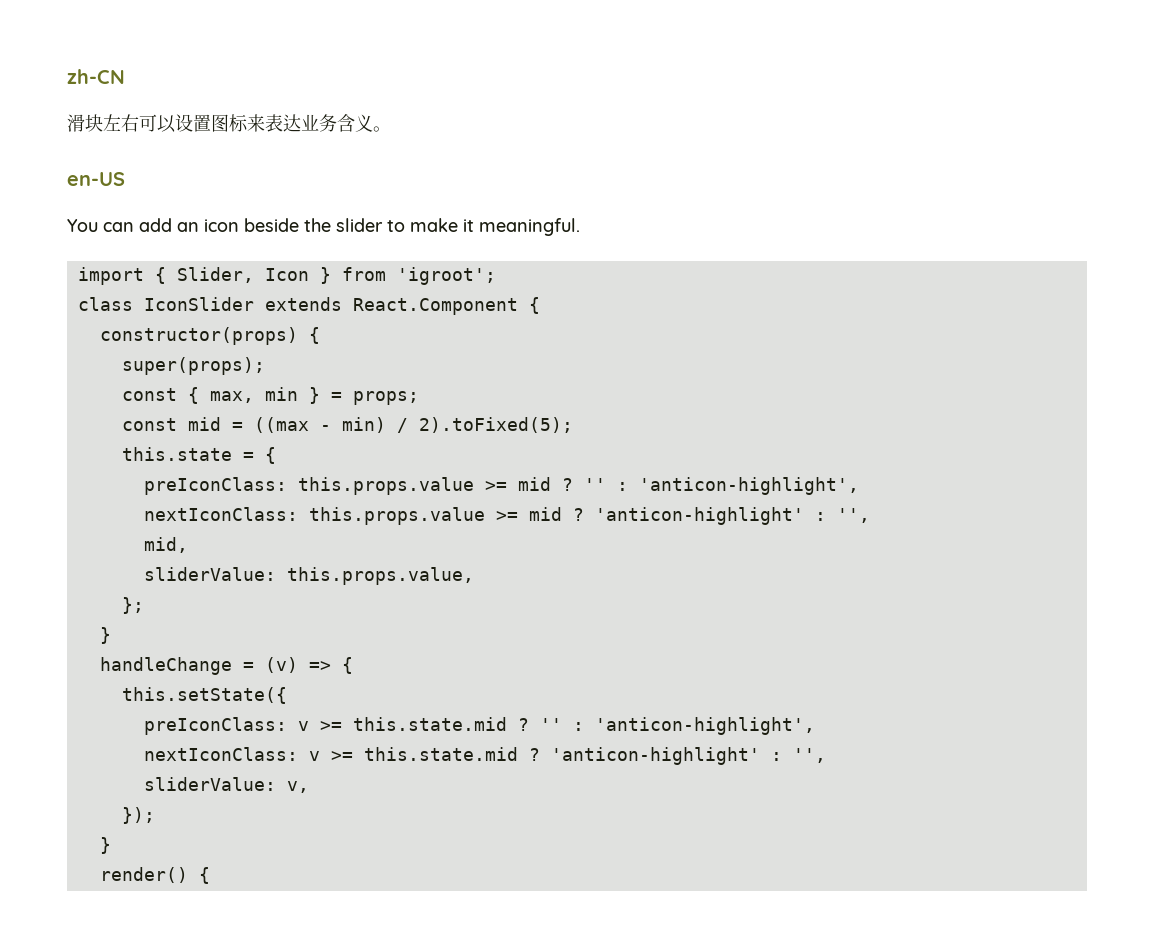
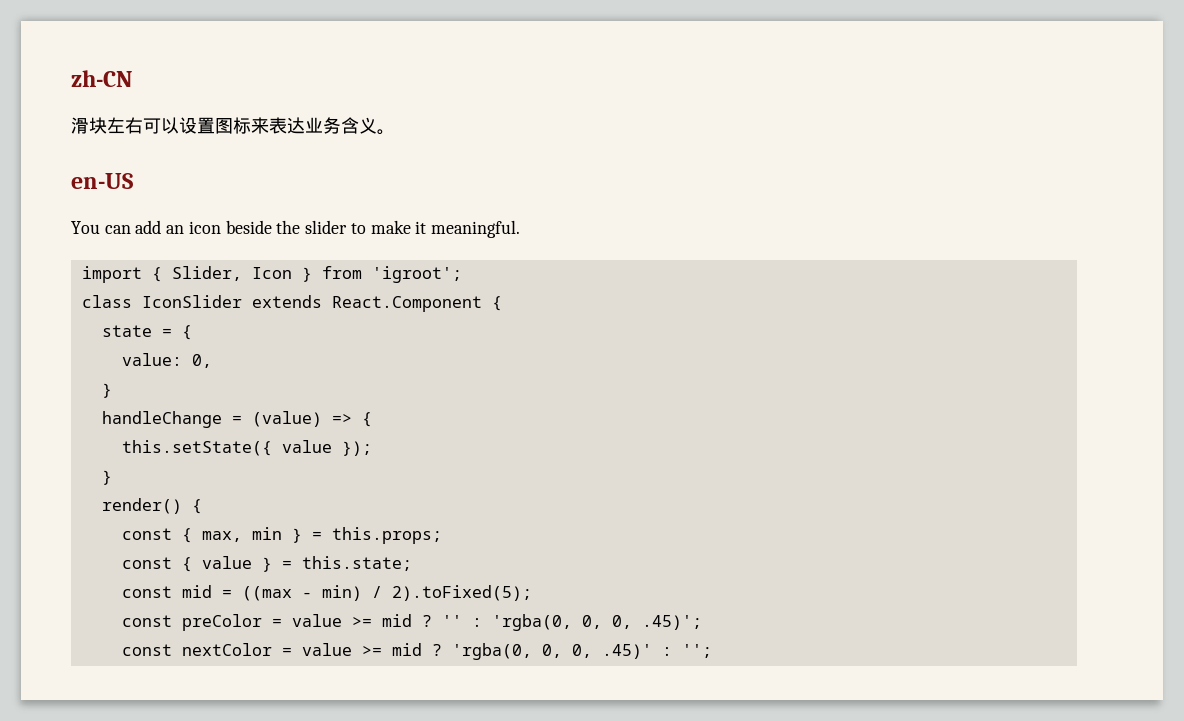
- constructor(props) {
- super(props);
+ state = {
+ value: 0,
+ }
+ handleChange = (value) => {
+ this.setState({ value });
+ }
+ render() {
- const { max, min } = props;
+ const { max, min } = this.props;
+ const { value } = this.state;
- this.state = {
- preIconClass: this.props.value >= mid ? '' : 'anticon-highlight',
- nextIconClass: this.props.value >= mid ? 'anticon-highlight' : '',
- mid,
- sliderValue: this.props.value,
- };
- }
- handleChange = (v) => {
- this.setState({
- preIconClass: v >= this.state.mid ? '' : 'anticon-highlight',
- nextIconClass: v >= this.state.mid ? 'anticon-highlight' : '',
- sliderValue: v,
- });
- }
- render() {
+ const preColor = value >= mid ? '' : 'rgba(0, 0, 0, .45)';
+ const nextColor = value >= mid ? 'rgba(0, 0, 0, .45)' : '';

